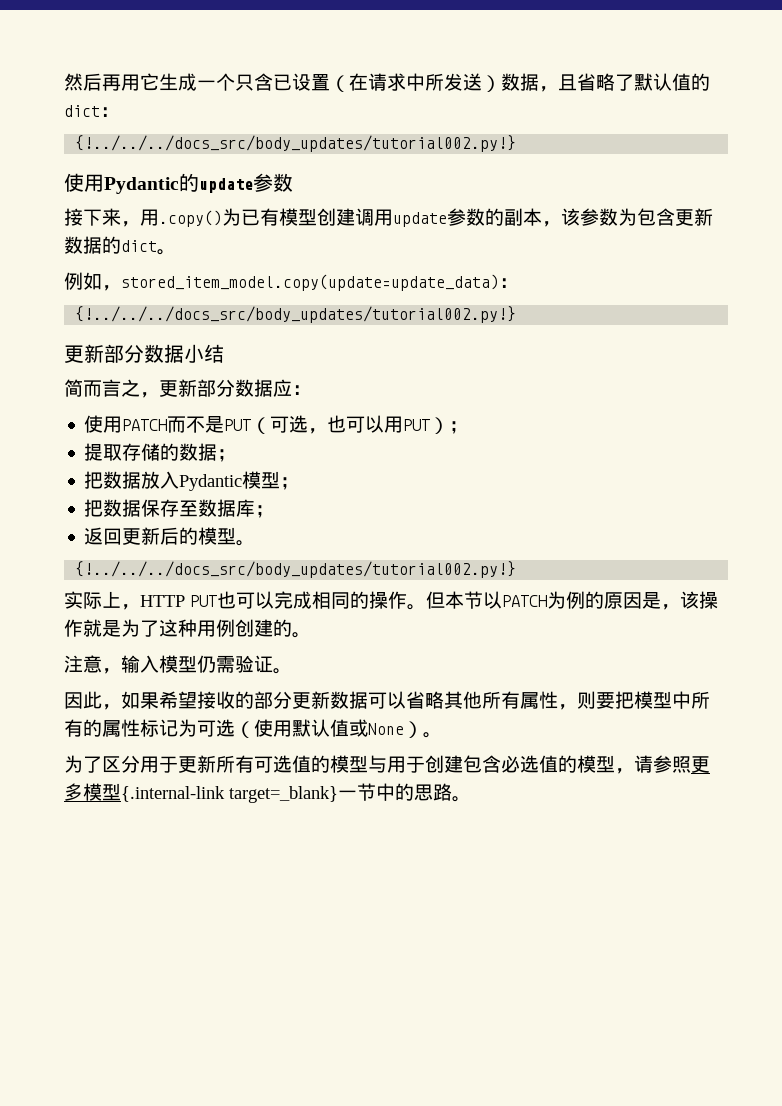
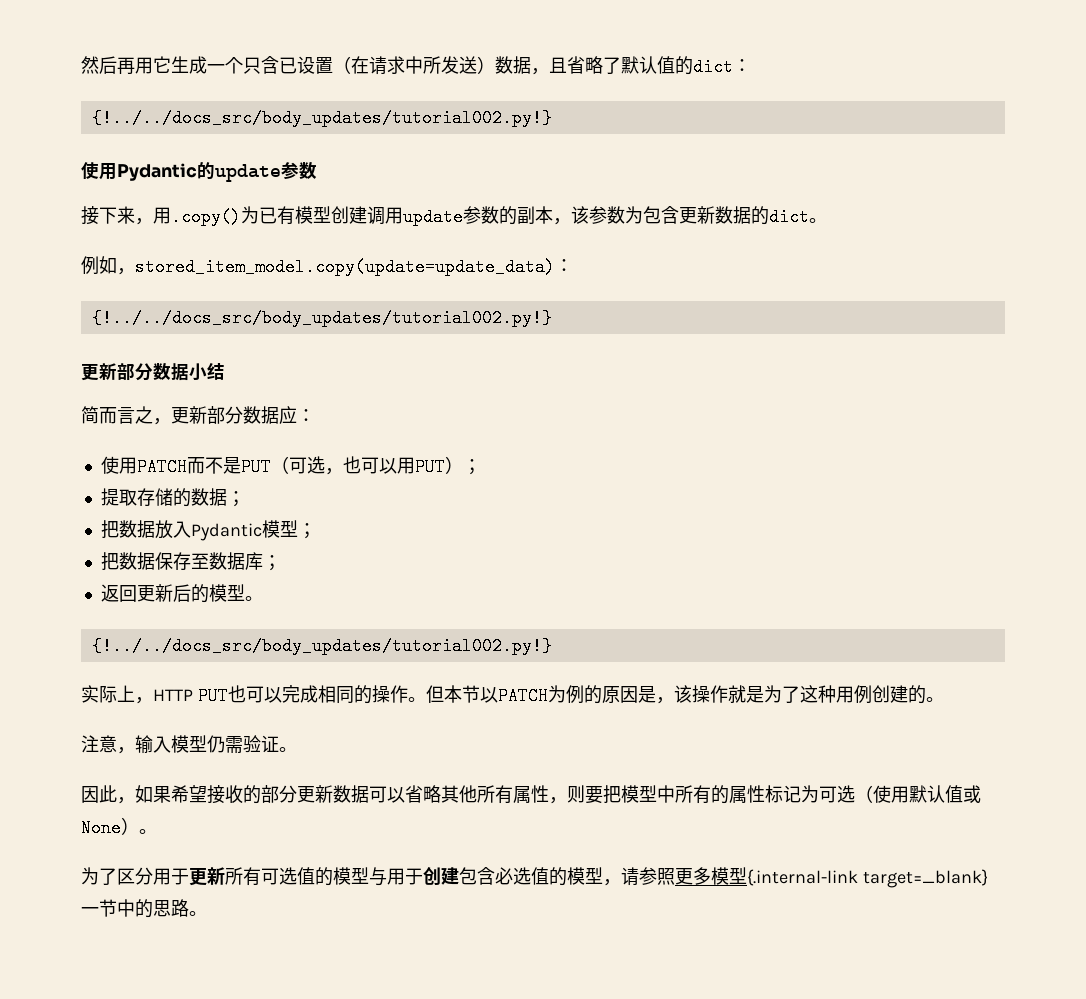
  然后再用它生成一个只含已设置（在请求中所发送）数据，且省略了默认值的dict：
- {!../../../docs_src/body_updates/tutorial002.py!}
+ {!../../docs_src/body_updates/tutorial002.py!}
  例如，stored_item_model.copy(update=update_data)：
- {!../../../docs_src/body_updates/tutorial002.py!}
+ {!../../docs_src/body_updates/tutorial002.py!}
  返回更新后的模型。
- {!../../../docs_src/body_updates/tutorial002.py!}
+ {!../../docs_src/body_updates/tutorial002.py!}

